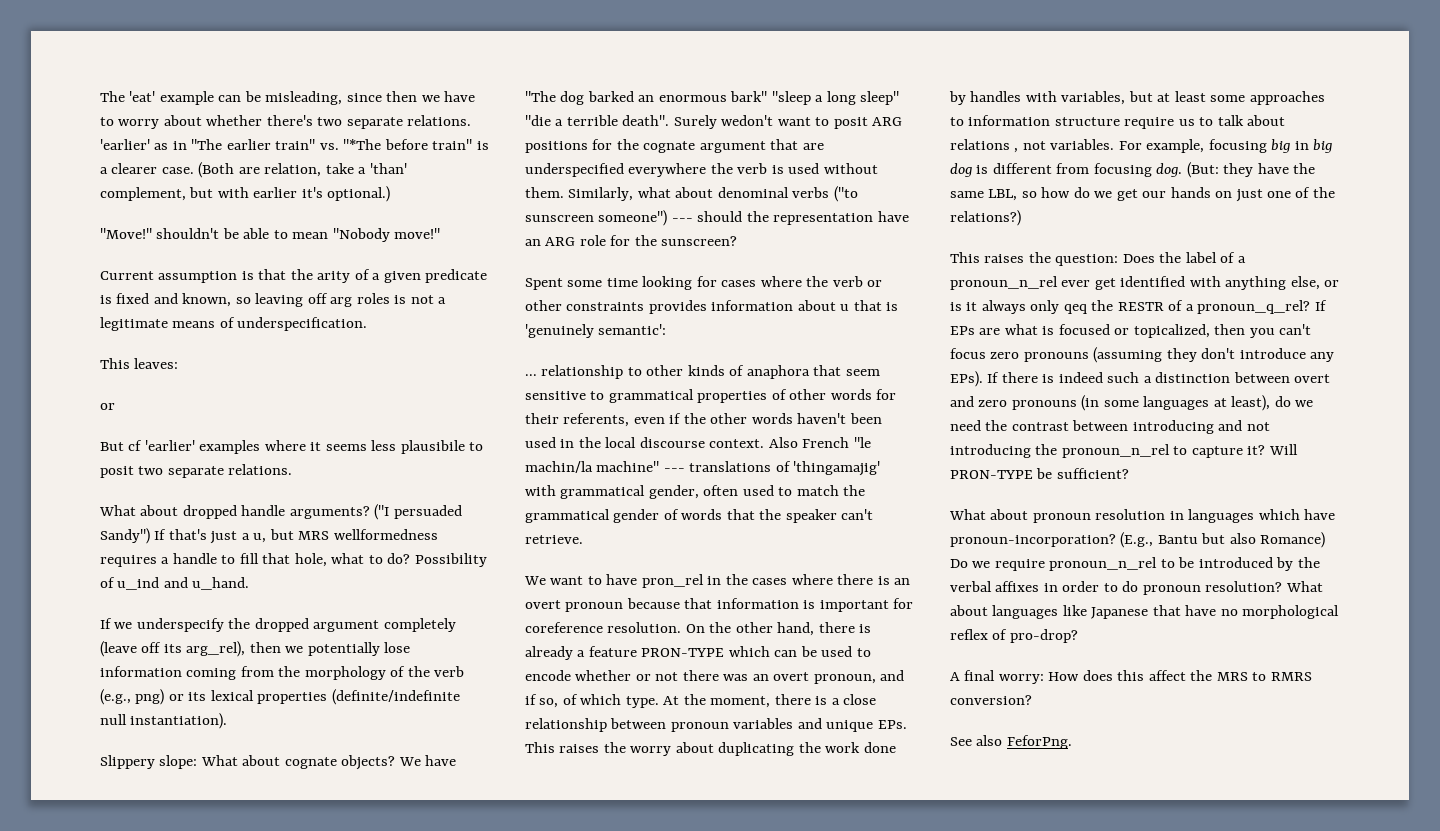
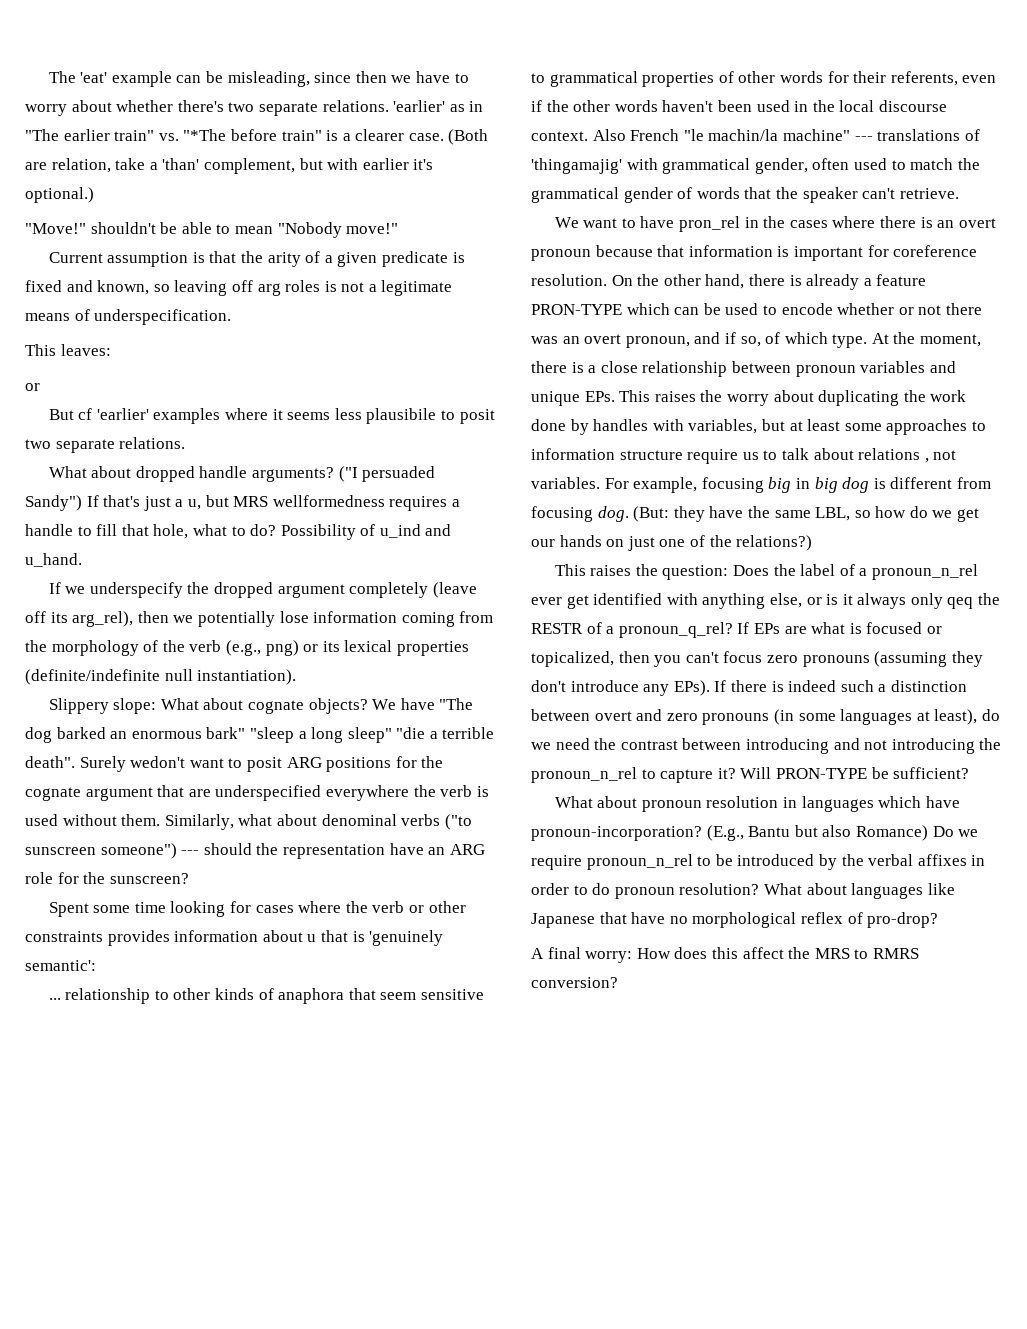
- See also FeforPng.

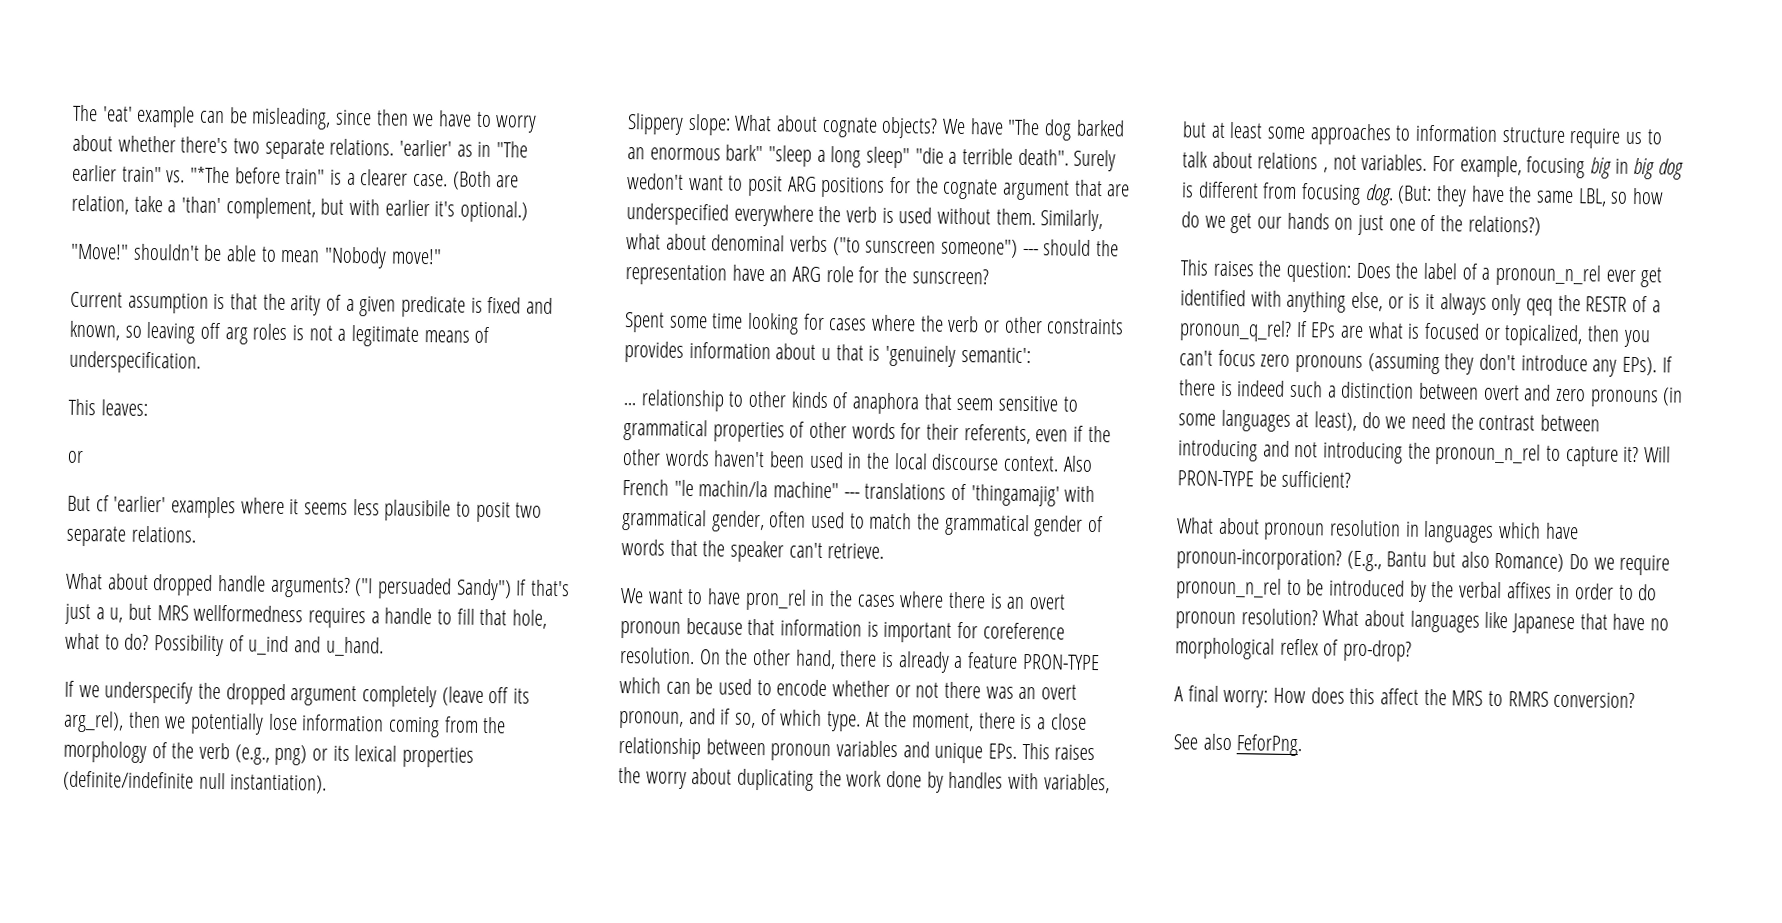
+ See also FeforPng.

